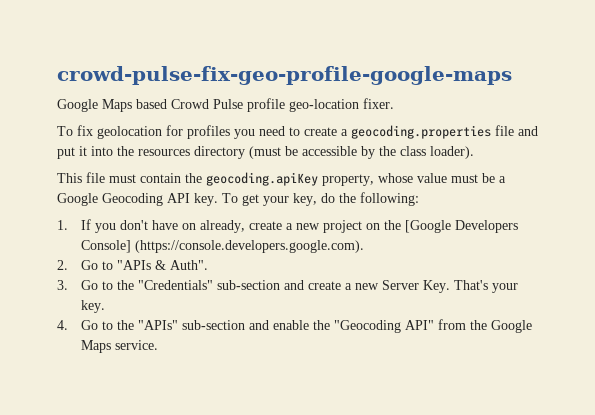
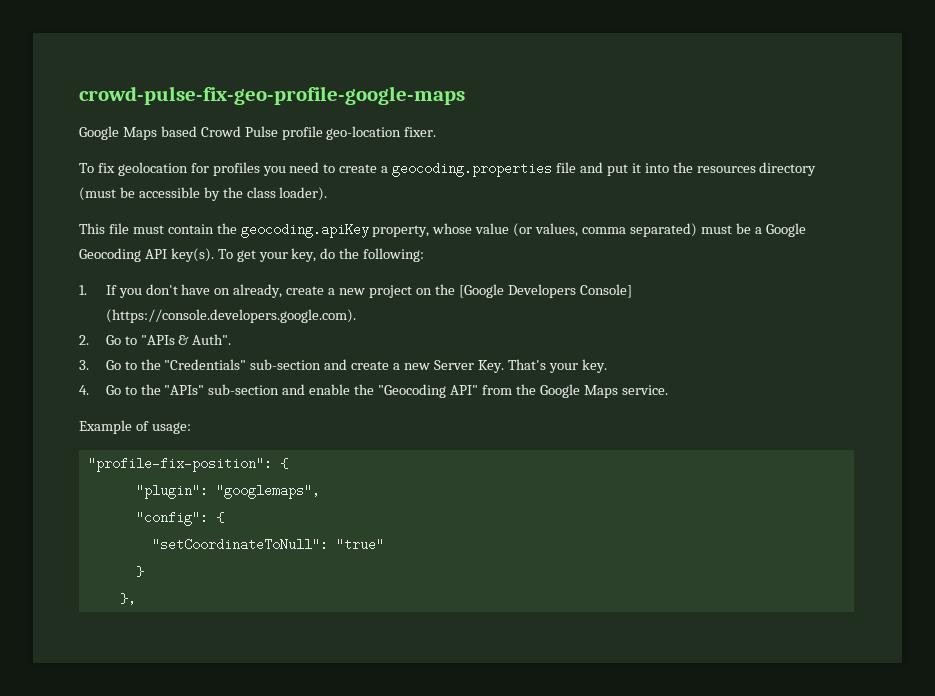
- This file must contain the geocoding.apiKey property, whose value must be a Google Geocoding API key.
+ This file must contain the geocoding.apiKey property, whose value (or values, comma separated) must be a Google Geocoding API key(s).
+ Example of usage:
+ "profile-fix-position": {
+ "plugin": "googlemaps",
+ "config": {
+ "setCoordinateToNull": "true"
+ }
+ },

